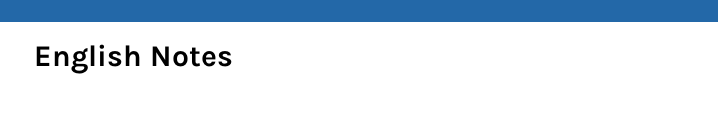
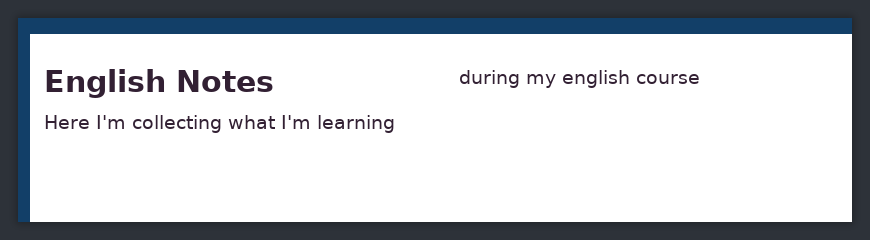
+ Here I'm collecting what I'm learning during my english course

